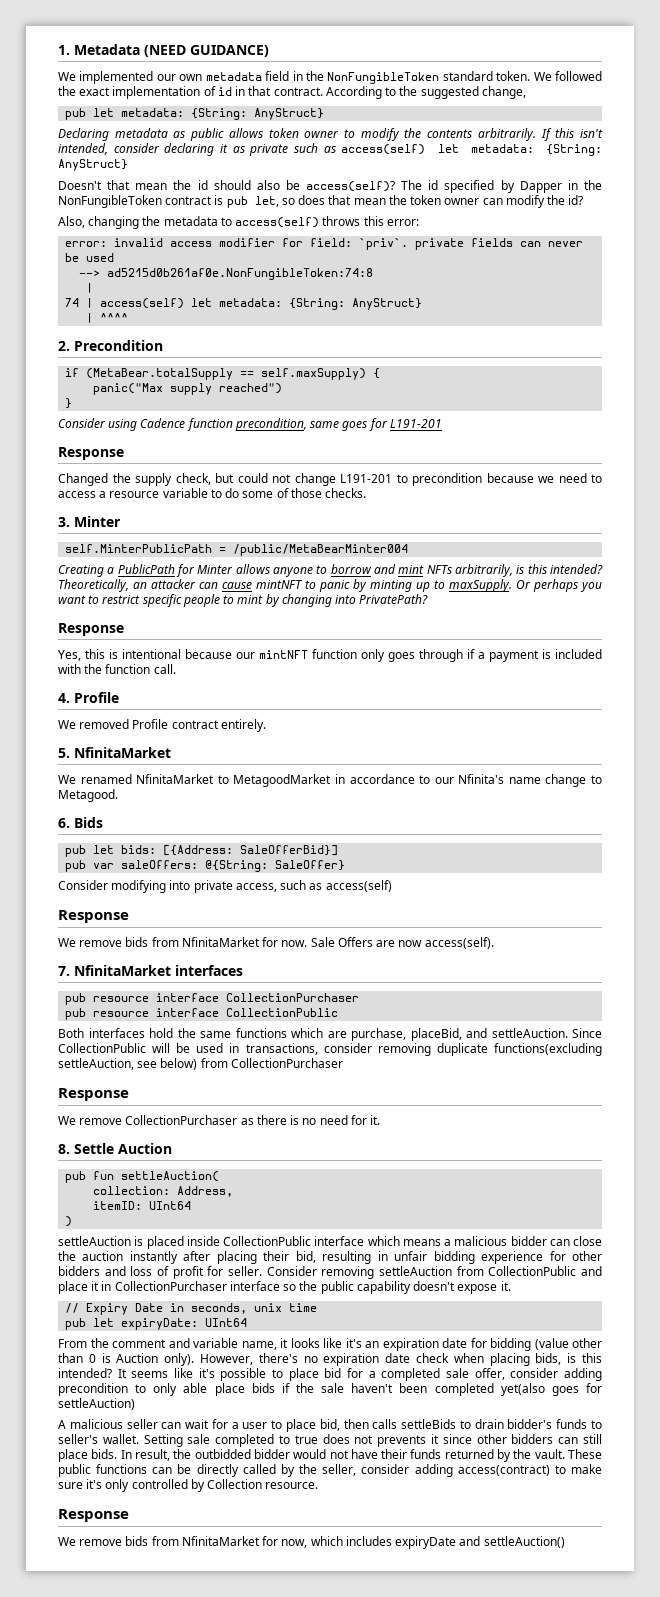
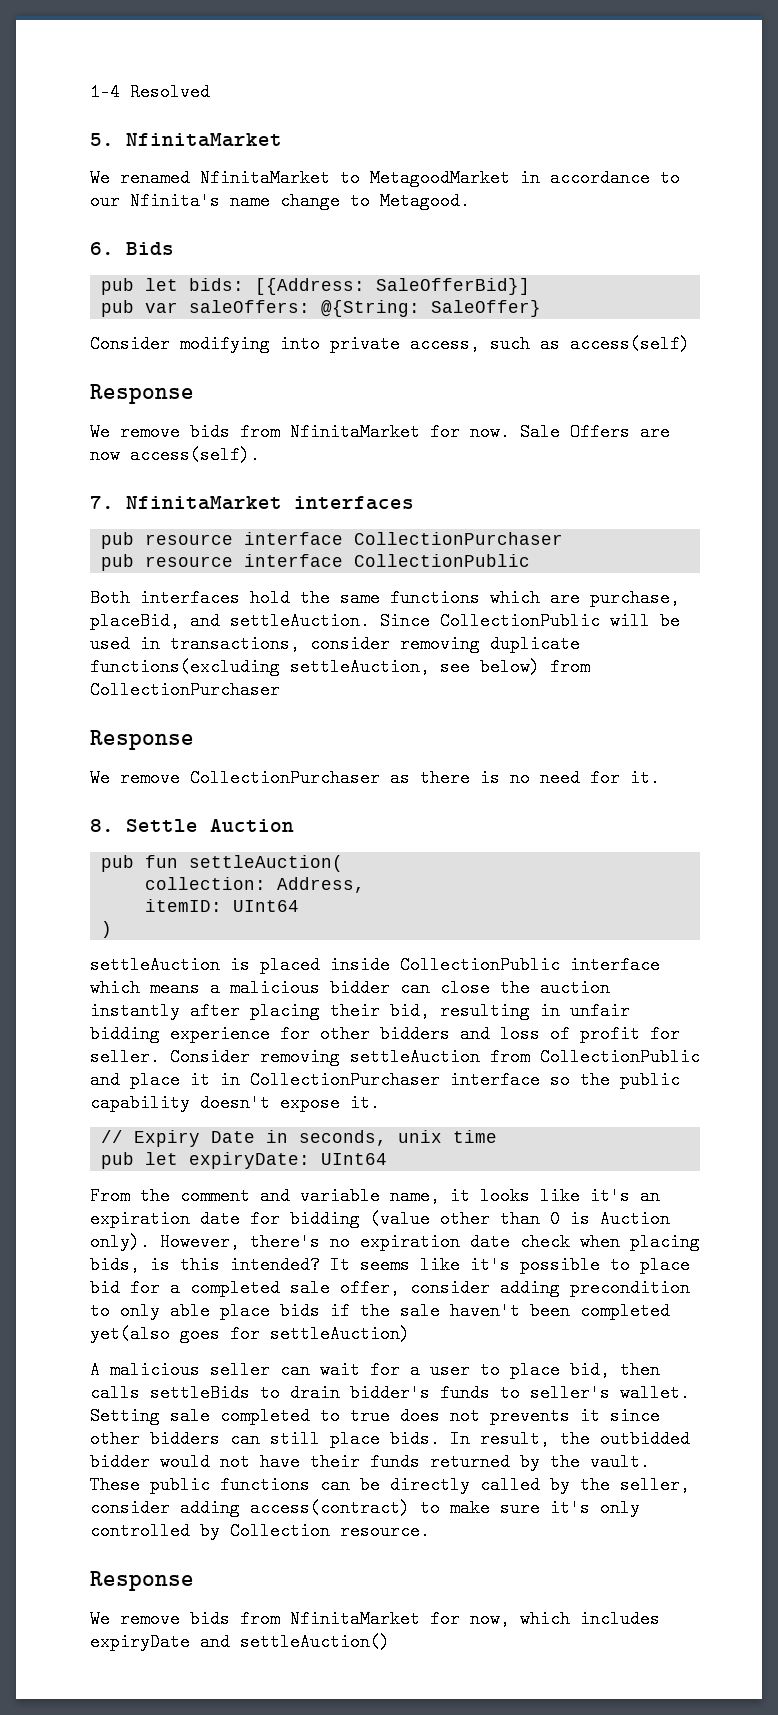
- 1. Metadata (NEED GUIDANCE)
- We implemented our own metadata field in the NonFungibleToken standard token. We followed the exact implementation of id in that contract. According to the suggested change,
- pub let metadata: {String: AnyStruct}
- Declaring metadata as public allows token owner to modify the contents arbitrarily. If this isn't intended, consider declaring it as private such as access(self) let metadata: {String: AnyStruct}
- Doesn't that mean the id should also be access(self)? The id specified by Dapper in the NonFungibleToken contract is pub let, so does that mean the token owner can modify the id?
- Also, changing the metadata to access(self) throws this error:
- error: invalid access modifier for field: `priv`. private fields can never be used
- --> ad5215d0b261af0e.NonFungibleToken:74:8
- |
- 74 | access(self) let metadata: {String: AnyStruct}
- | ^^^^
- 2. Precondition
- if (MetaBear.totalSupply == self.maxSupply) {
- panic("Max supply reached")
- }
- Consider using Cadence function precondition, same goes for L191-201
- Response
- Changed the supply check, but could not change L191-201 to precondition because we need to access a resource variable to do some of those checks.
- 3. Minter
- self.MinterPublicPath = /public/MetaBearMinter004
- Creating a PublicPath for Minter allows anyone to borrow and mint NFTs arbitrarily, is this intended? Theoretically, an attacker can cause mintNFT to panic by minting up to maxSupply. Or perhaps you want to restrict specific people to mint by changing into PrivatePath?
- Response
- Yes, this is intentional because our mintNFT function only goes through if a payment is included with the function call.
- 4. Profile
- We removed Profile contract entirely.
+ 1-4 Resolved

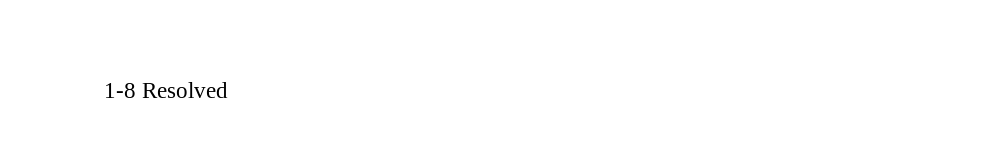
- 1-4 Resolved
+ 1-8 Resolved
- 5. NfinitaMarket
- We renamed NfinitaMarket to MetagoodMarket in accordance to our Nfinita's name change to Metagood.
- 6. Bids
- pub let bids: [{Address: SaleOfferBid}]
- pub var saleOffers: @{String: SaleOffer}
- Consider modifying into private access, such as access(self)
- Response
- We remove bids from NfinitaMarket for now. Sale Offers are now access(self).
- 7. NfinitaMarket interfaces
- pub resource interface CollectionPurchaser
- pub resource interface CollectionPublic
- Both interfaces hold the same functions which are purchase, placeBid, and settleAuction. Since CollectionPublic will be used in transactions, consider removing duplicate functions(excluding settleAuction, see below) from CollectionPurchaser
- Response
- We remove CollectionPurchaser as there is no need for it.
- 8. Settle Auction
- pub fun settleAuction(
- collection: Address,
- itemID: UInt64
- )
- settleAuction is placed inside CollectionPublic interface which means a malicious bidder can close the auction instantly after placing their bid, resulting in unfair bidding experience for other bidders and loss of profit for seller. Consider removing settleAuction from CollectionPublic and place it in CollectionPurchaser interface so the public capability doesn't expose it.
- // Expiry Date in seconds, unix time
- pub let expiryDate: UInt64
- From the comment and variable name, it looks like it's an expiration date for bidding (value other than 0 is Auction only). However, there's no expiration date check when placing bids, is this intended? It seems like it's possible to place bid for a completed sale offer, consider adding precondition to only able place bids if the sale haven't been completed yet(also goes for settleAuction)
- A malicious seller can wait for a user to place bid, then calls settleBids to drain bidder's funds to seller's wallet. Setting sale completed to true does not prevents it since other bidders can still place bids. In result, the outbidded bidder would not have their funds returned by the vault. These public functions can be directly called by the seller, consider adding access(contract) to make sure it's only controlled by Collection resource.
- Response
- We remove bids from NfinitaMarket for now, which includes expiryDate and settleAuction()

